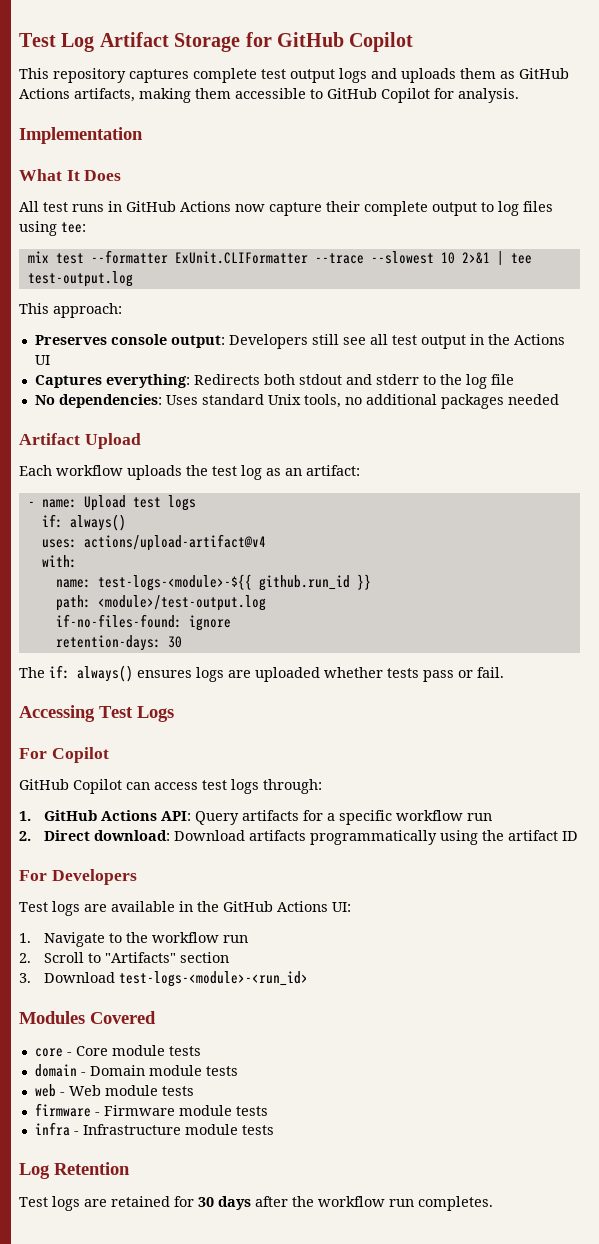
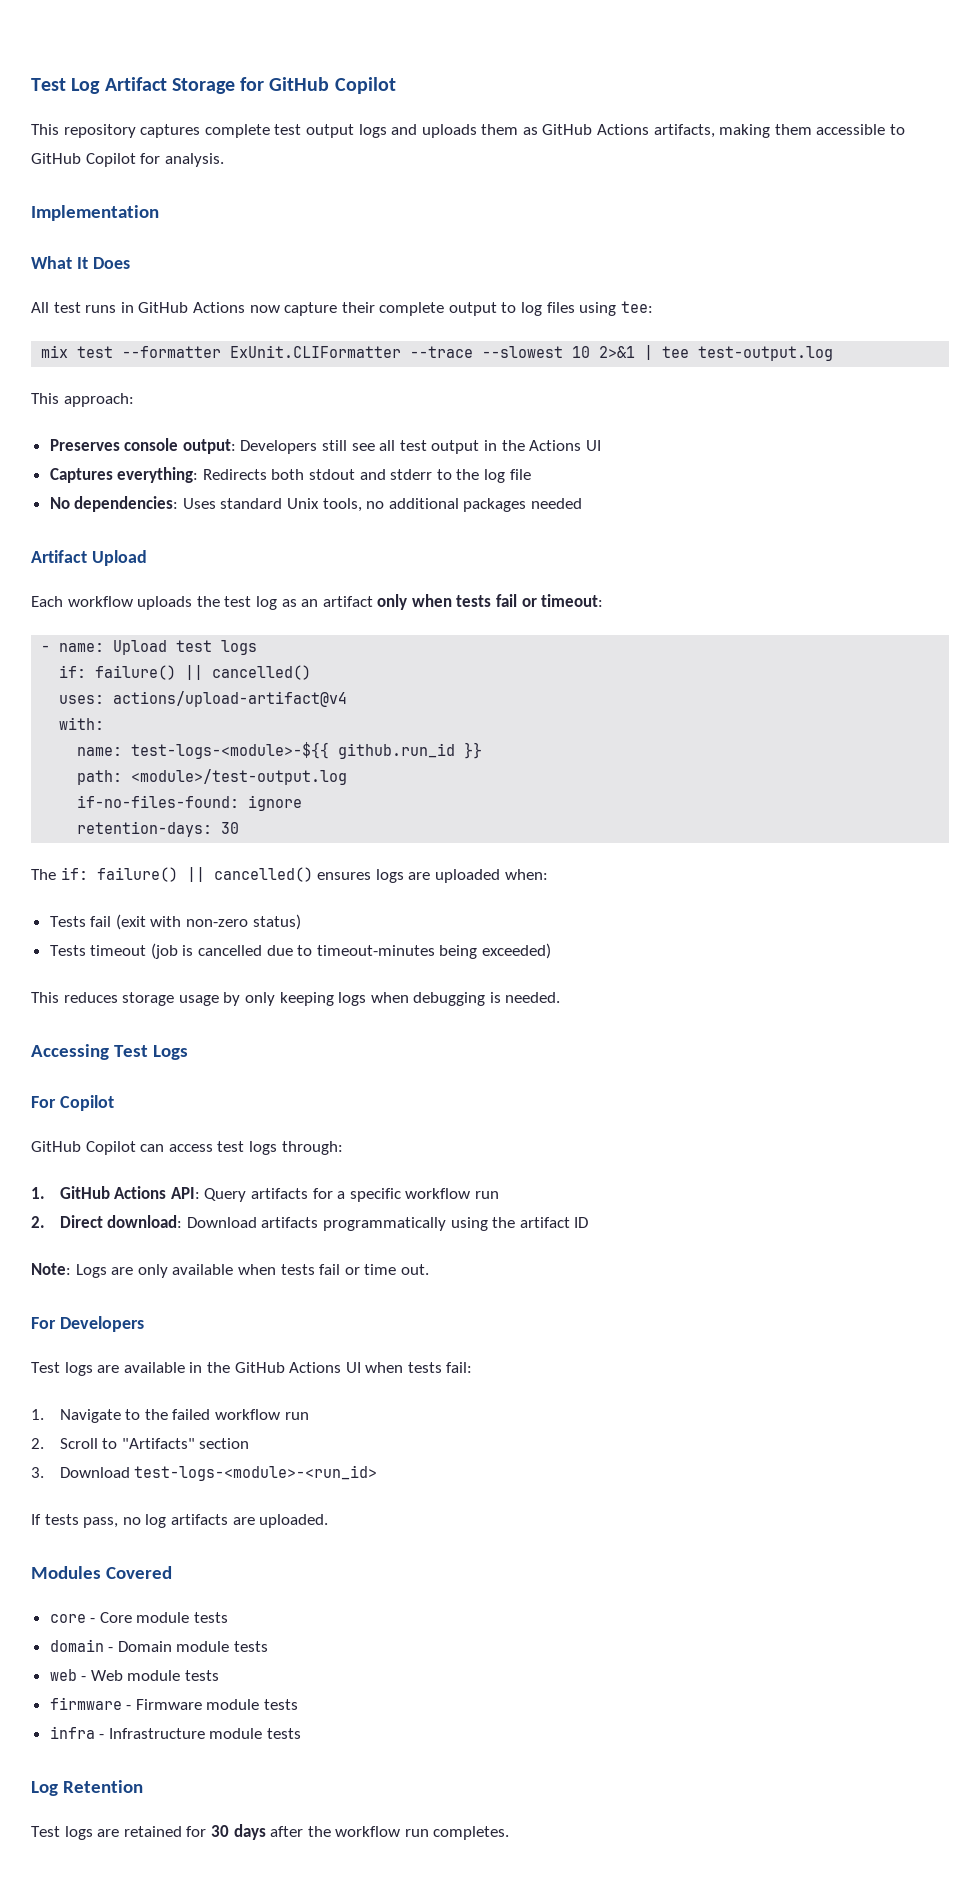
- Each workflow uploads the test log as an artifact:
+ Each workflow uploads the test log as an artifact only when tests fail or timeout:
  - name: Upload test logs
- if: always()
+ if: failure() || cancelled()
- The if: always() ensures logs are uploaded whether tests pass or fail.
+ The if: failure() || cancelled() ensures logs are uploaded when:
+ Tests fail (exit with non-zero status)
+ Tests timeout (job is cancelled due to timeout-minutes being exceeded)
+ This reduces storage usage by only keeping logs when debugging is needed.
+ Note: Logs are only available when tests fail or time out.
- Test logs are available in the GitHub Actions UI:
+ Test logs are available in the GitHub Actions UI when tests fail:
- 1. Navigate to the workflow run
+ 1. Navigate to the failed workflow run
+ If tests pass, no log artifacts are uploaded.

